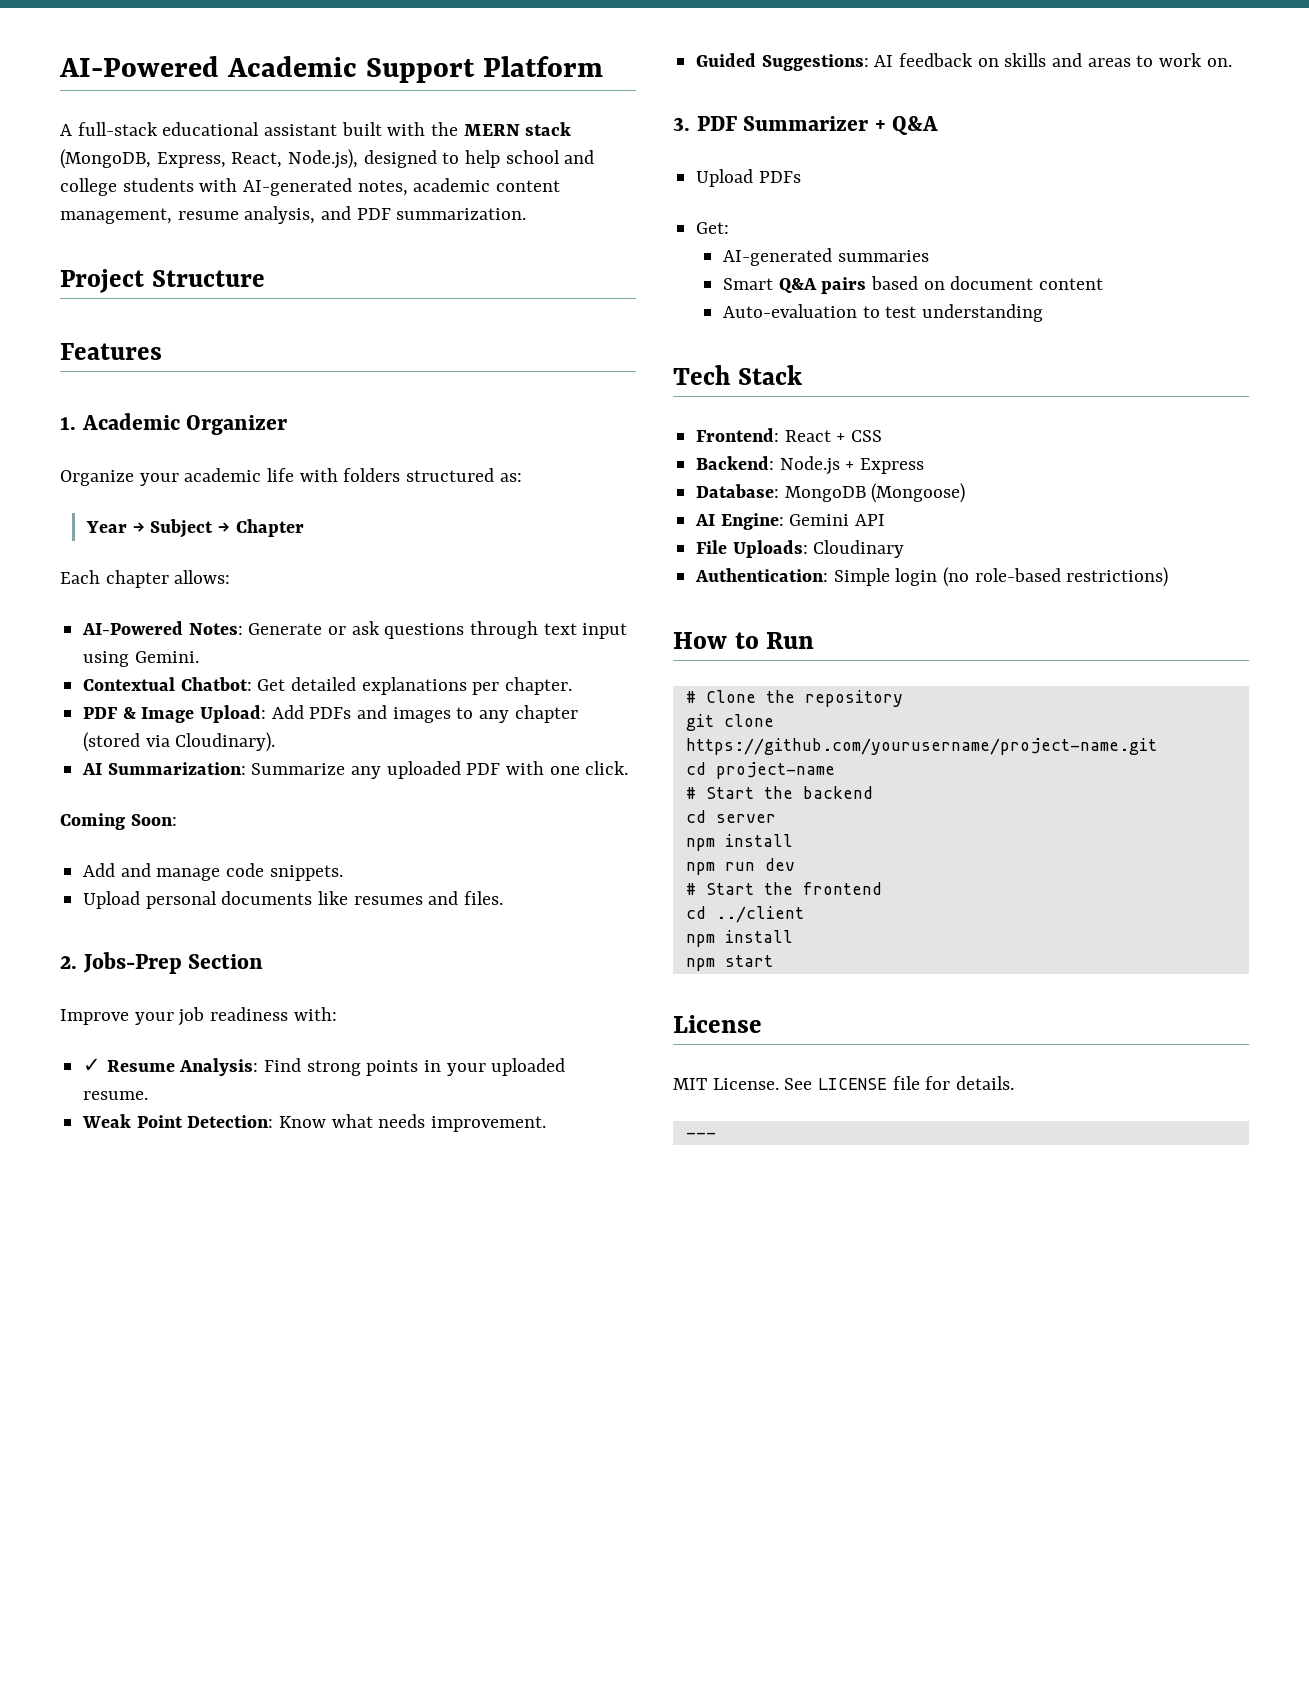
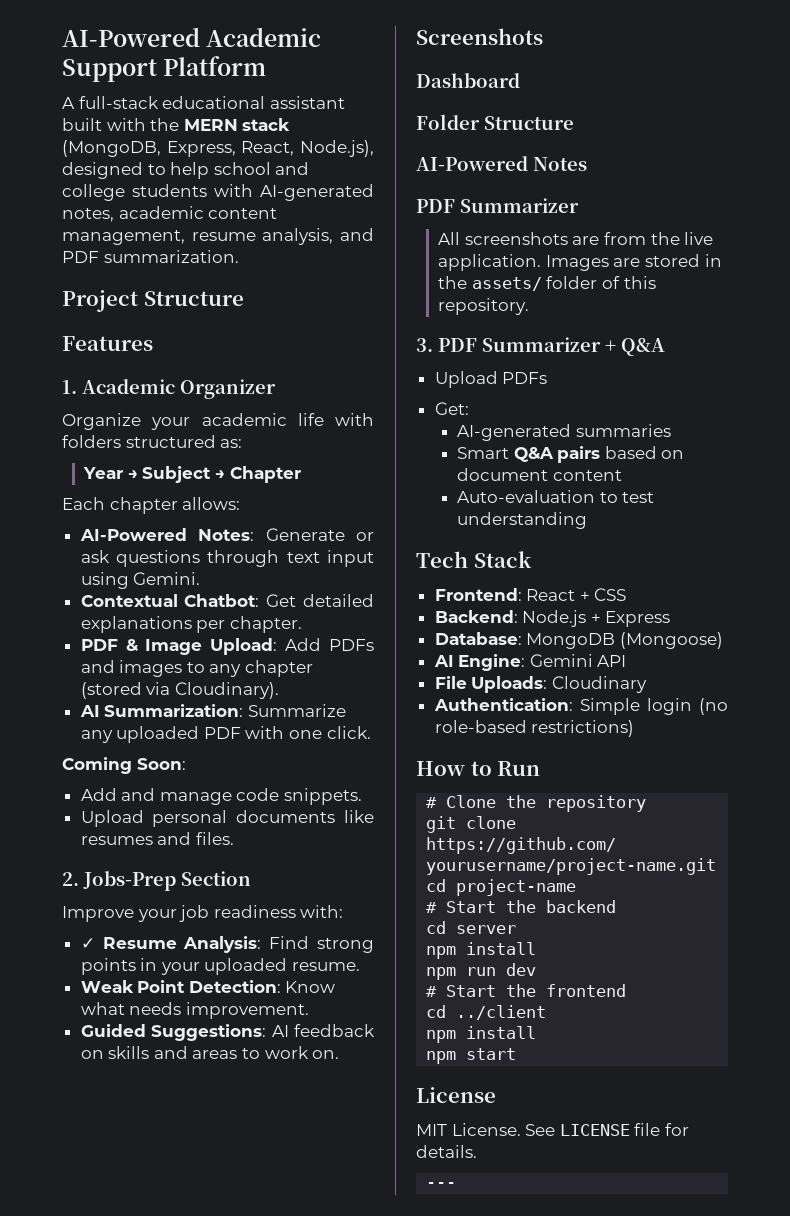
+ Screenshots
+ Dashboard
+ Folder Structure
+ AI-Powered Notes
+ PDF Summarizer
+ All screenshots are from the live application. Images are stored in the assets/ folder of this repository.

